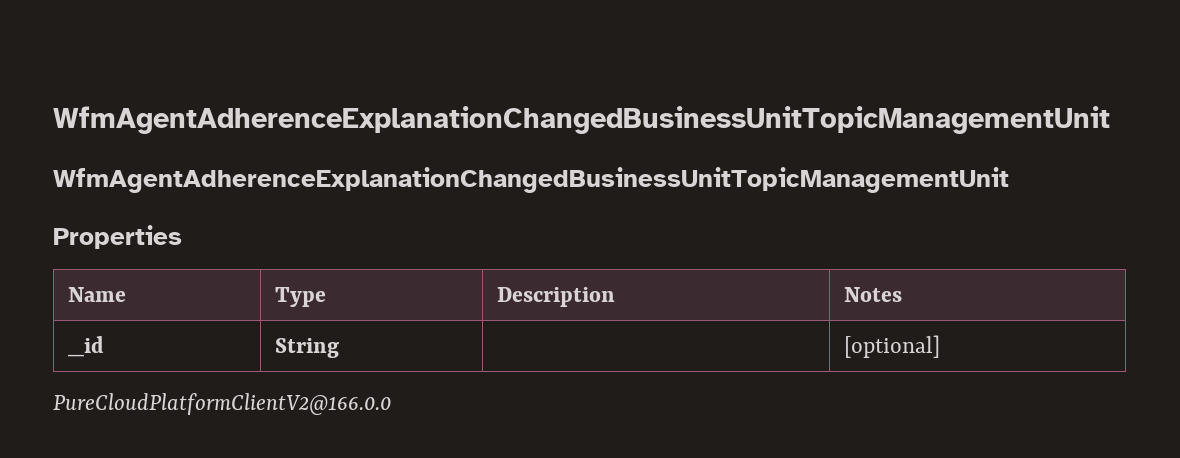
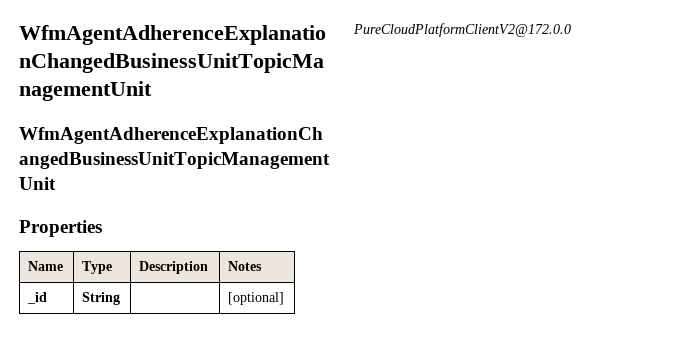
- PureCloudPlatformClientV2@166.0.0
+ PureCloudPlatformClientV2@172.0.0

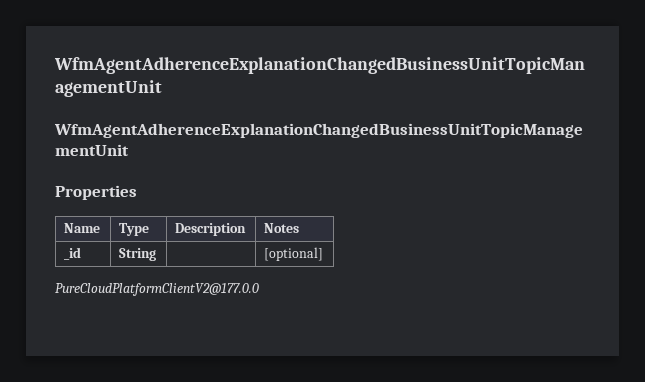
- PureCloudPlatformClientV2@172.0.0
+ PureCloudPlatformClientV2@177.0.0

